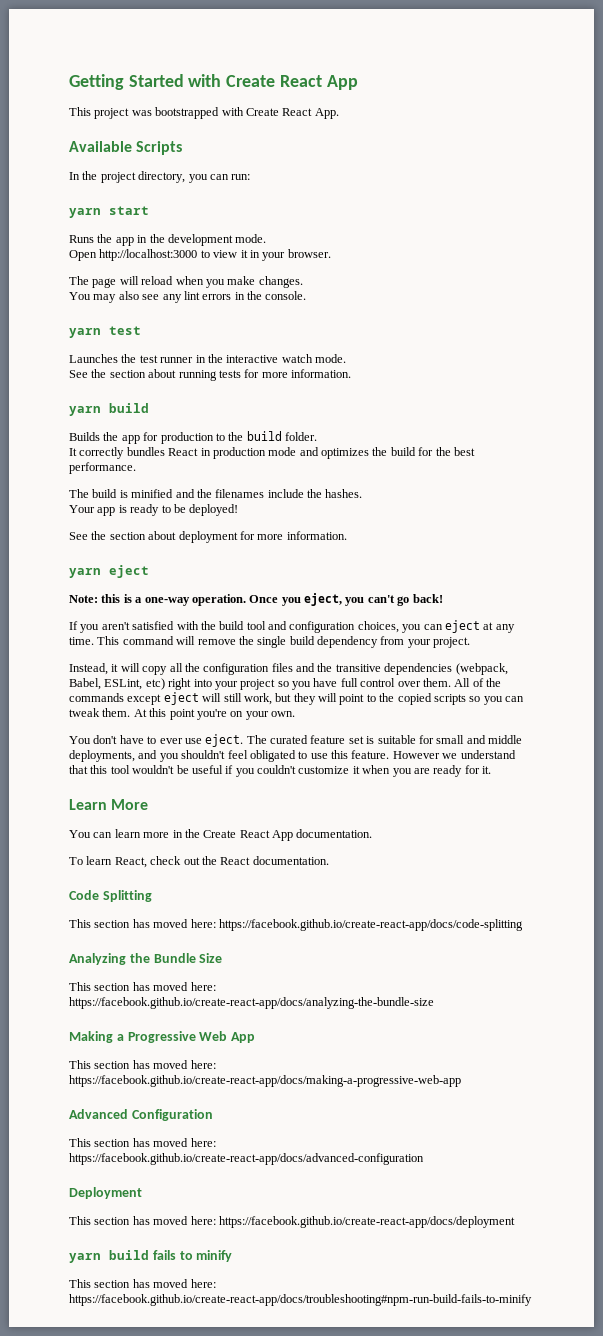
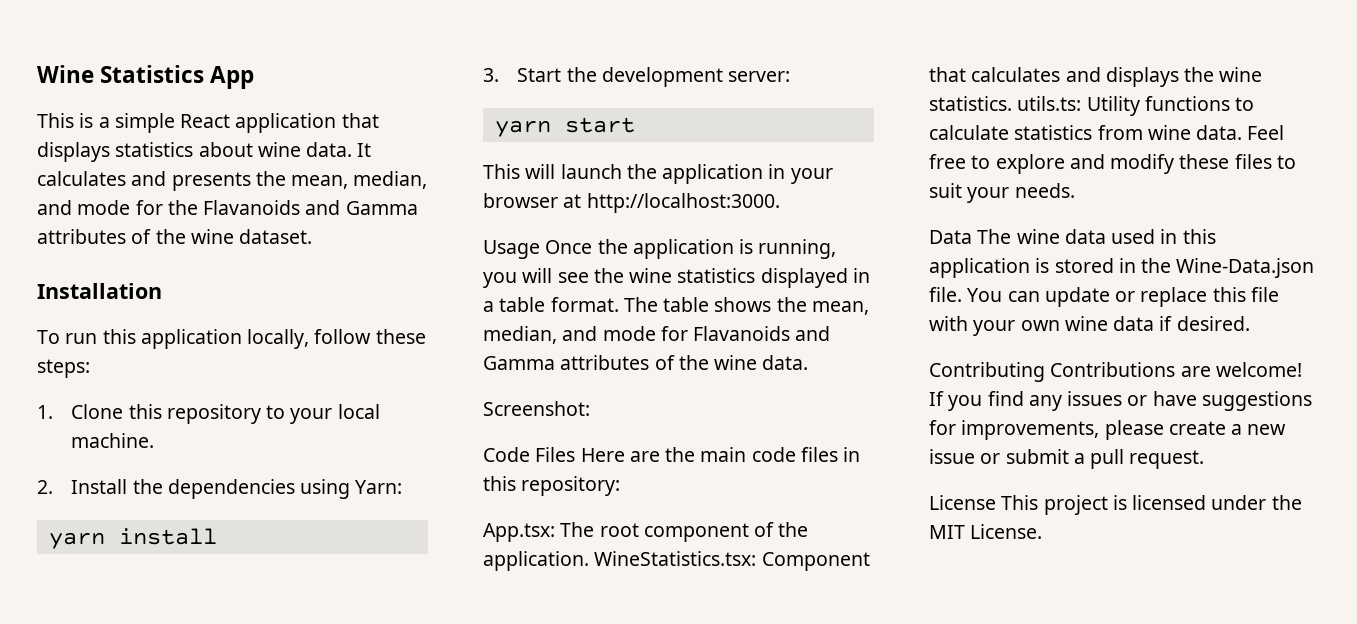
- Getting Started with Create React App
- This project was bootstrapped with Create React App.
- Available Scripts
- In the project directory, you can run:
+ Wine Statistics App
+ This is a simple React application that displays statistics about wine data. It calculates and presents the mean, median, and mode for the Flavanoids and Gamma attributes of the wine dataset.
+ Installation
+ To run this application locally, follow these steps:
+ 1. Clone this repository to your local machine.
+ 2. Install the dependencies using Yarn:
+ yarn install
+ 3. Start the development server:
  yarn start
- Runs the app in the development mode.
- Open http://localhost:3000 to view it in your browser.
- The page will reload when you make changes.
- You may also see any lint errors in the console.
- yarn test
- Launches the test runner in the interactive watch mode.
- See the section about running tests for more information.
- yarn build
- Builds the app for production to the build folder.
- It correctly bundles React in production mode and optimizes the build for the best performance.
- The build is minified and the filenames include the hashes.
- Your app is ready to be deployed!
- See the section about deployment for more information.
- yarn eject
- Note: this is a one-way operation. Once you eject, you can't go back!
- If you aren't satisfied with the build tool and configuration choices, you can eject at any time. This command will remove the single build dependency from your project.
- Instead, it will copy all the configuration files and the transitive dependencies (webpack, Babel, ESLint, etc) right into your project so you have full control over them. All of the commands except eject will still work, but they will point to the copied scripts so you can tweak them. At this point you're on your own.
- You don't have to ever use eject. The curated feature set is suitable for small and middle deployments, and you shouldn't feel obligated to use this feature. However we understand that this tool wouldn't be useful if you couldn't customize it when you are ready for it.
- Learn More
- You can learn more in the Create React App documentation.
- To learn React, check out the React documentation.
- Code Splitting
- This section has moved here: https://facebook.github.io/create-react-app/docs/code-splitting
- Analyzing the Bundle Size
- This section has moved here: https://facebook.github.io/create-react-app/docs/analyzing-the-bundle-size
- Making a Progressive Web App
- This section has moved here: https://facebook.github.io/create-react-app/docs/making-a-progressive-web-app
- Advanced Configuration
- This section has moved here: https://facebook.github.io/create-react-app/docs/advanced-configuration
- Deployment
- This section has moved here: https://facebook.github.io/create-react-app/docs/deployment
- yarn build fails to minify
- This section has moved here: https://facebook.github.io/create-react-app/docs/troubleshooting#npm-run-build-fails-to-minify
+ This will launch the application in your browser at http://localhost:3000.
+ Usage Once the application is running, you will see the wine statistics displayed in a table format. The table shows the mean, median, and mode for Flavanoids and Gamma attributes of the wine data.
+ Screenshot:
+ Code Files Here are the main code files in this repository:
+ App.tsx: The root component of the application. WineStatistics.tsx: Component that calculates and displays the wine statistics. utils.ts: Utility functions to calculate statistics from wine data. Feel free to explore and modify these files to suit your needs.
+ Data The wine data used in this application is stored in the Wine-Data.json file. You can update or replace this file with your own wine data if desired.
+ Contributing Contributions are welcome! If you find any issues or have suggestions for improvements, please create a new issue or submit a pull request.
+ License This project is licensed under the MIT License.

